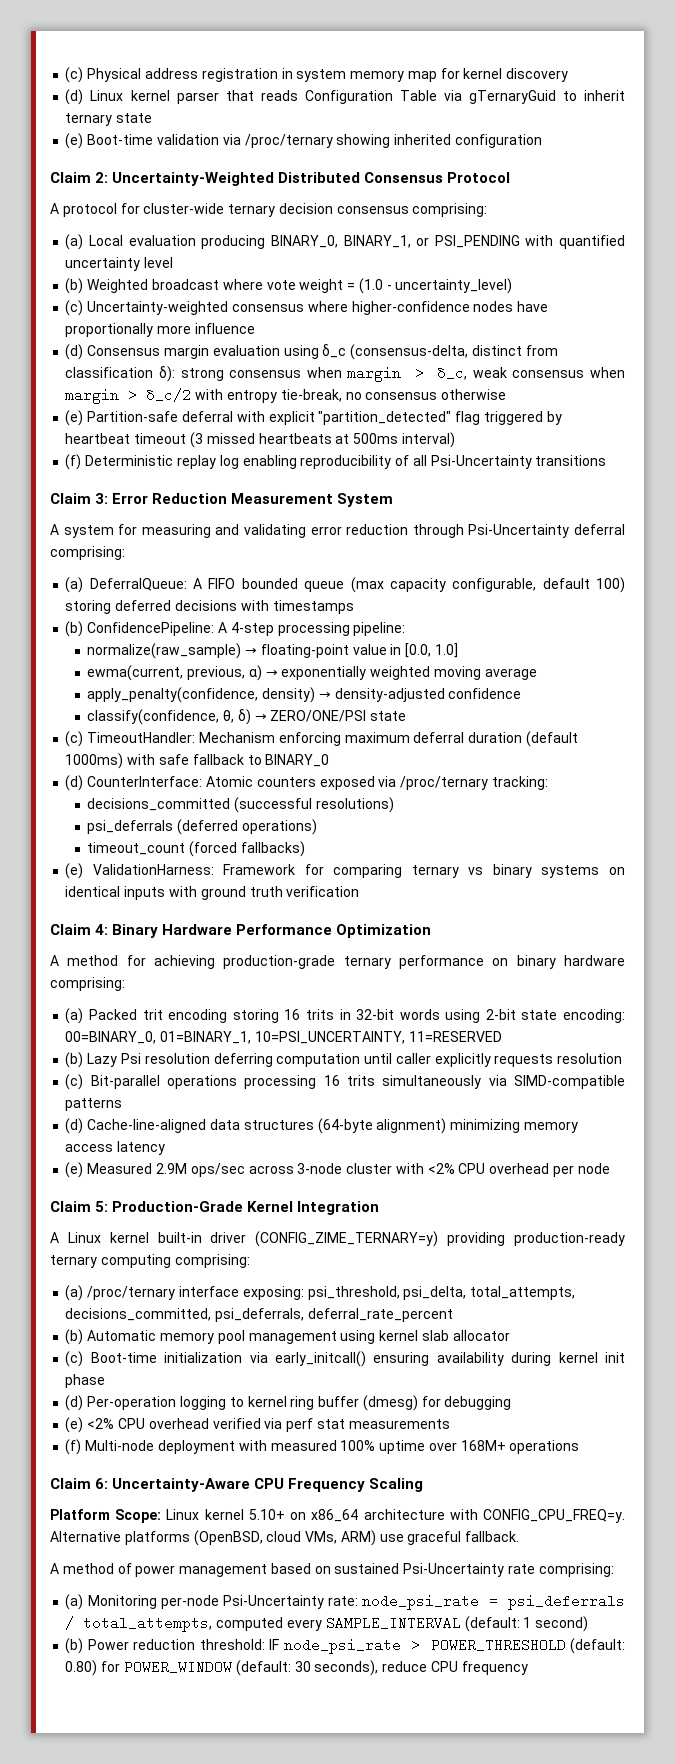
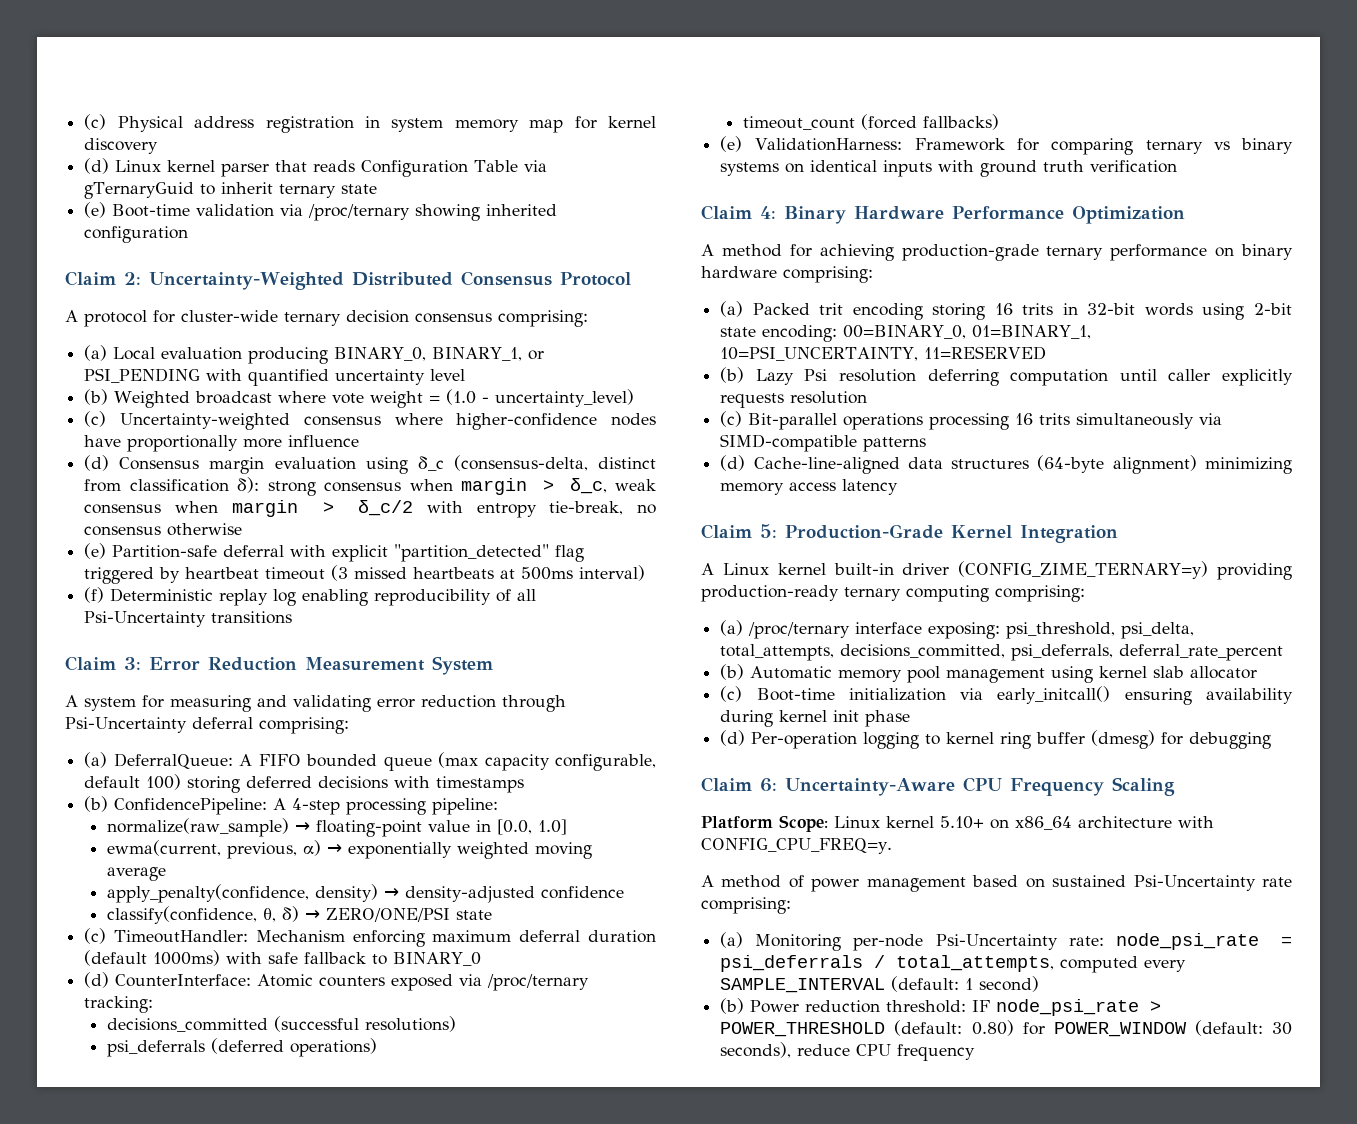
- (e) Measured 2.9M ops/sec across 3-node cluster with <2% CPU overhead per node
- (e) <2% CPU overhead verified via perf stat measurements
- (f) Multi-node deployment with measured 100% uptime over 168M+ operations
- Alternative platforms (OpenBSD, cloud VMs, ARM) use graceful fallback.

